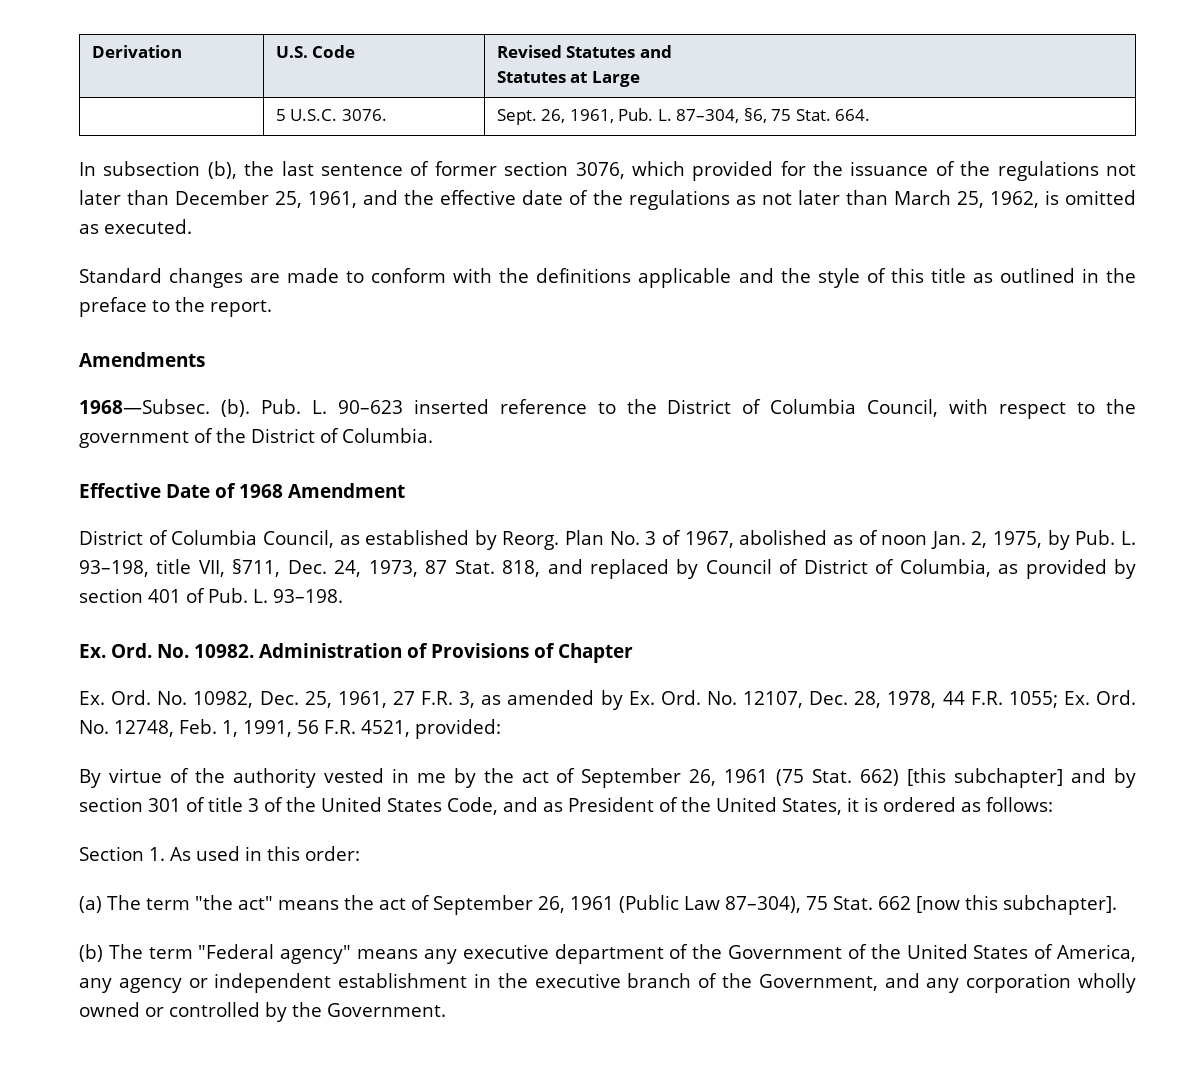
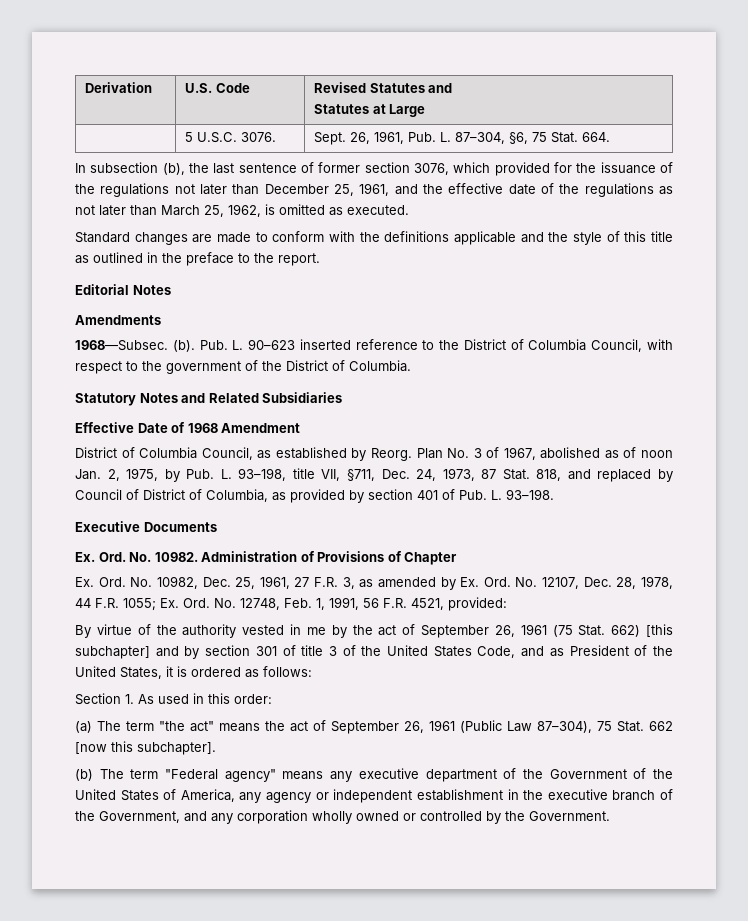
+ Editorial Notes
+ Statutory Notes and Related Subsidiaries
+ Executive Documents

